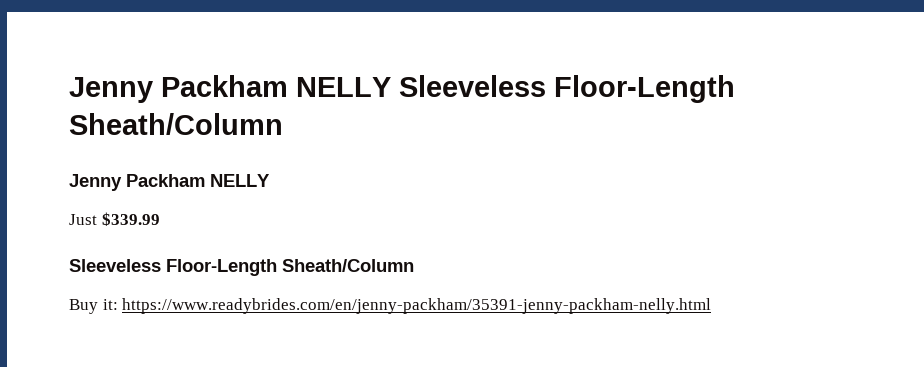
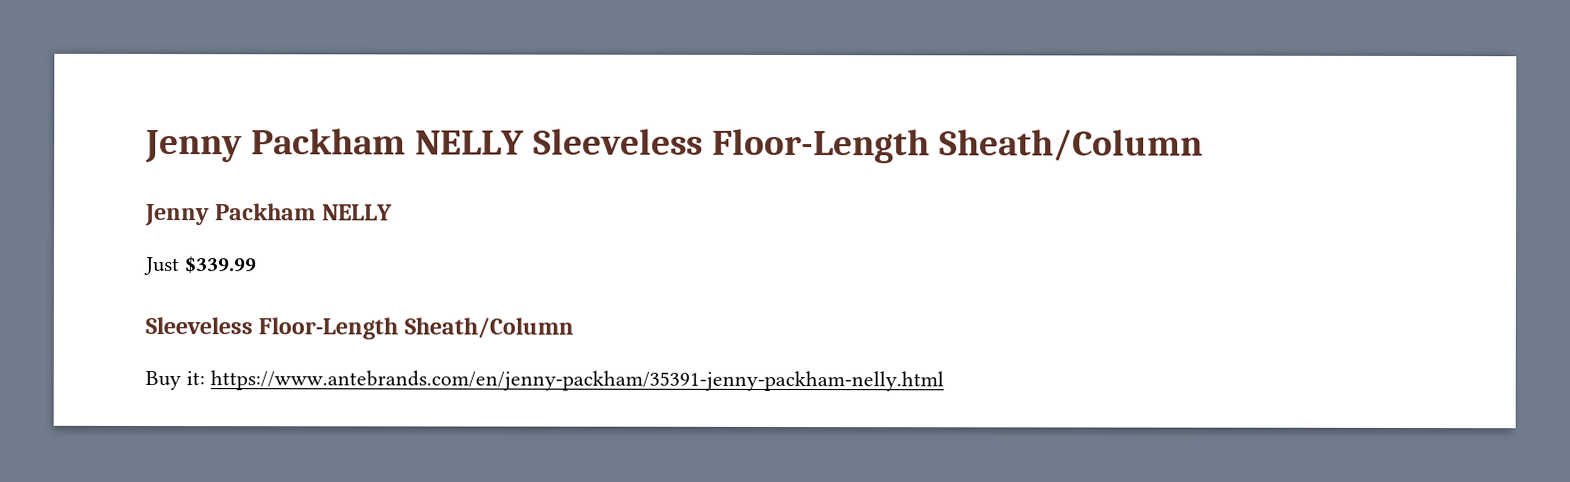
- Buy it: https://www.readybrides.com/en/jenny-packham/35391-jenny-packham-nelly.html
+ Buy it: https://www.antebrands.com/en/jenny-packham/35391-jenny-packham-nelly.html

